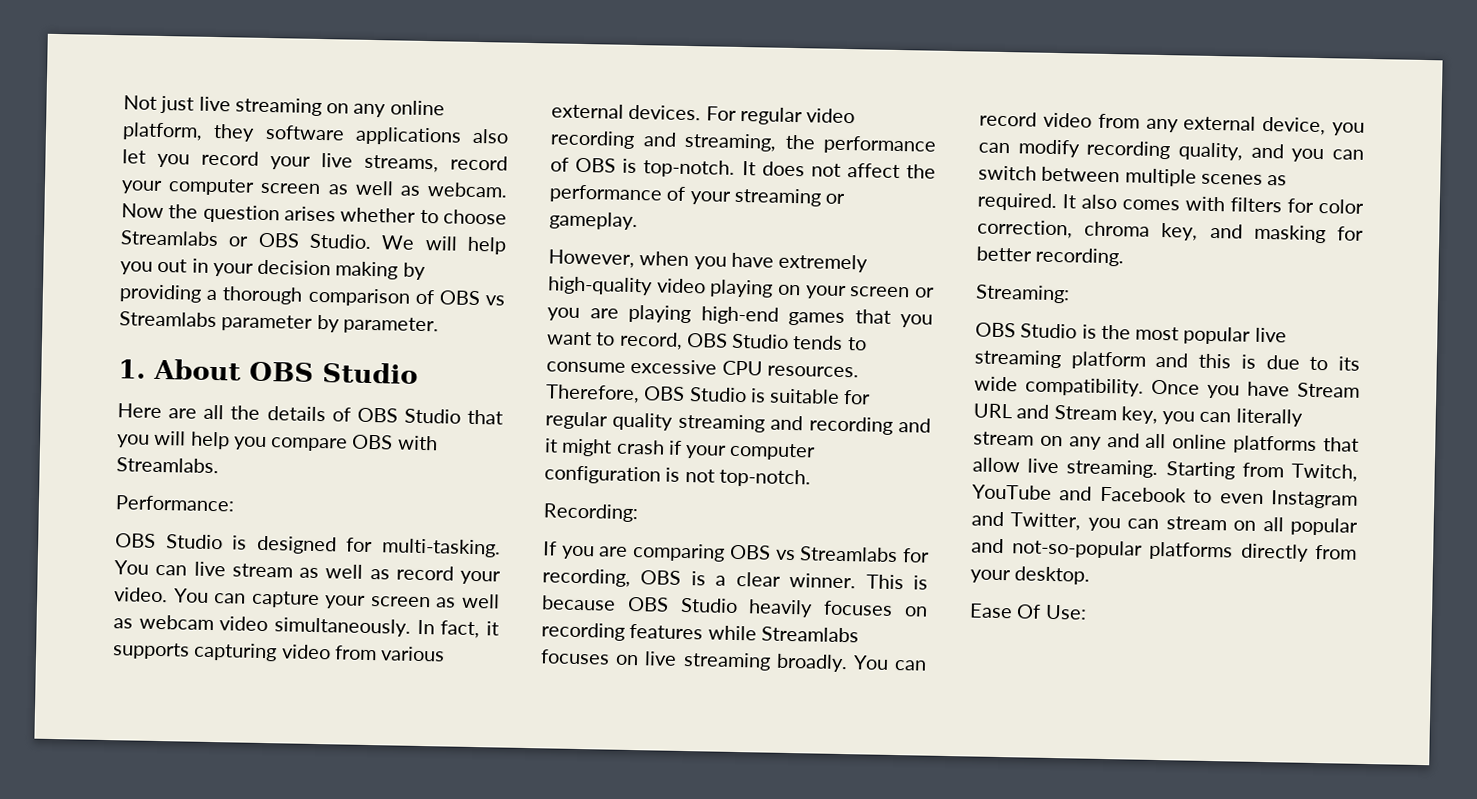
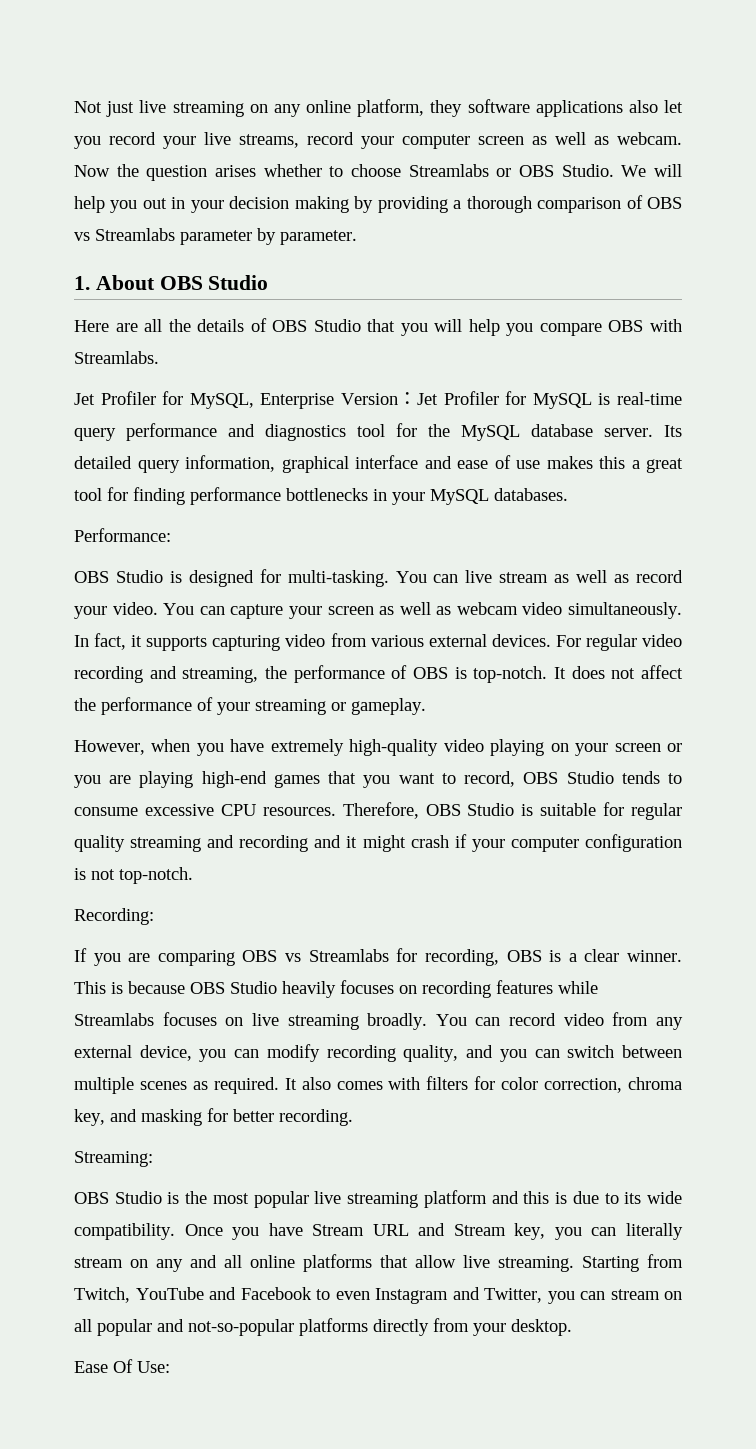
+ Jet Profiler for MySQL, Enterprise Version：Jet Profiler for MySQL is real-time query performance and diagnostics tool for the MySQL database server. Its detailed query information, graphical interface and ease of use makes this a great tool for finding performance bottlenecks in your MySQL databases.

